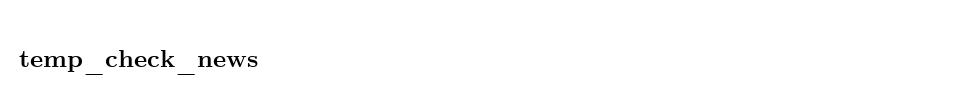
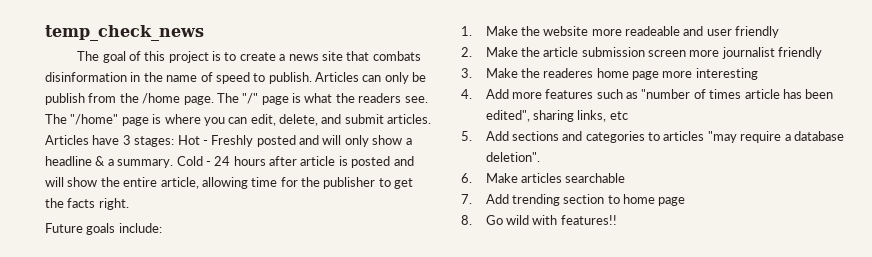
+ The goal of this project is to create a news site that combats disinformation in the name of speed to publish. Articles can only be publish from the /home page. The "/" page is what the readers see. The "/home" page is where you can edit, delete, and submit articles. Articles have 3 stages: Hot - Freshly posted and will only show a headline & a summary. Cold - 24 hours after article is posted and will show the entire article, allowing time for the publisher to get the facts right.
+ Future goals include:
+ 1. Make the website more readeable and user friendly
+ 2. Make the article submission screen more journalist friendly
+ 3. Make the readeres home page more interesting
+ 4. Add more features such as "number of times article has been edited", sharing links, etc
+ 5. Add sections and categories to articles "may require a database deletion".
+ 6. Make articles searchable
+ 7. Add trending section to home page
+ 8. Go wild with features!!

